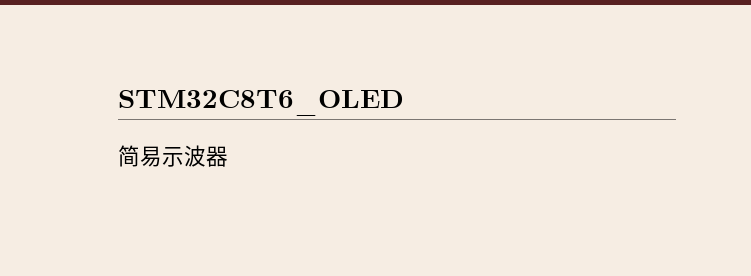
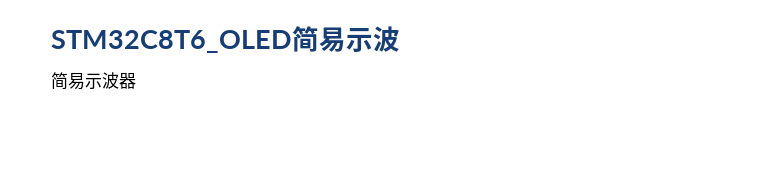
- STM32C8T6_OLED
+ STM32C8T6_OLED简易示波

